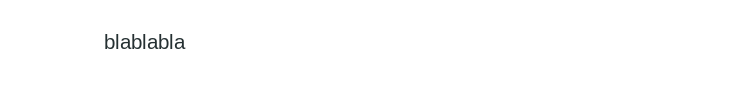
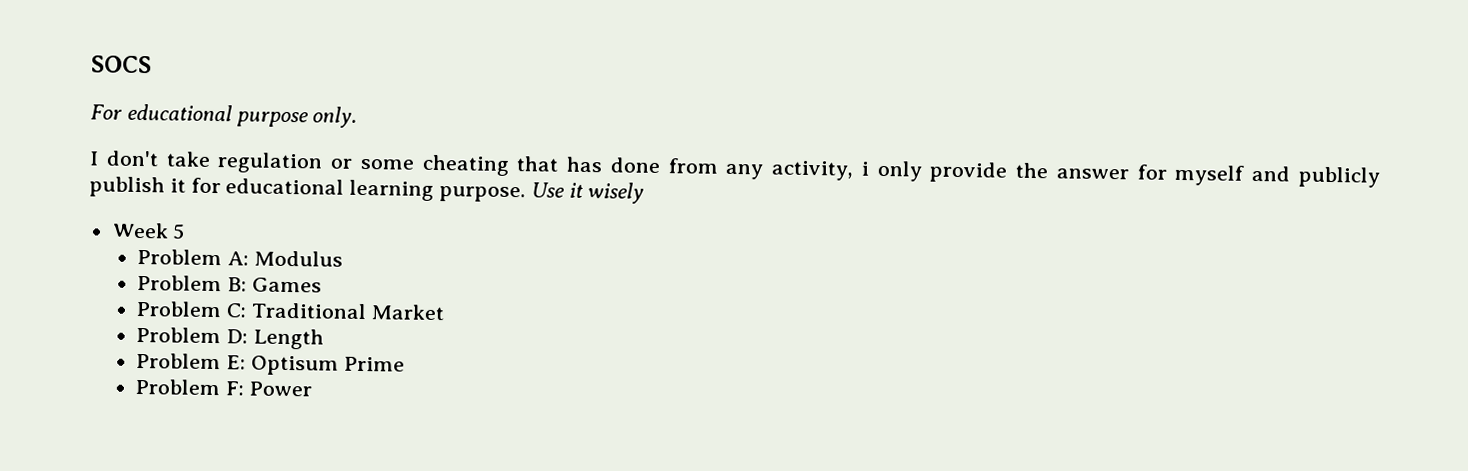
- blablabla
+ SOCS
+ For educational purpose only.
+ I don't take regulation or some cheating that has done from any activity, i only provide the answer for myself and publicly publish it for educational learning purpose. Use it wisely
+ Week 5
+ Problem A: Modulus
+ Problem B: Games
+ Problem C: Traditional Market
+ Problem D: Length
+ Problem E: Optisum Prime
+ Problem F: Power

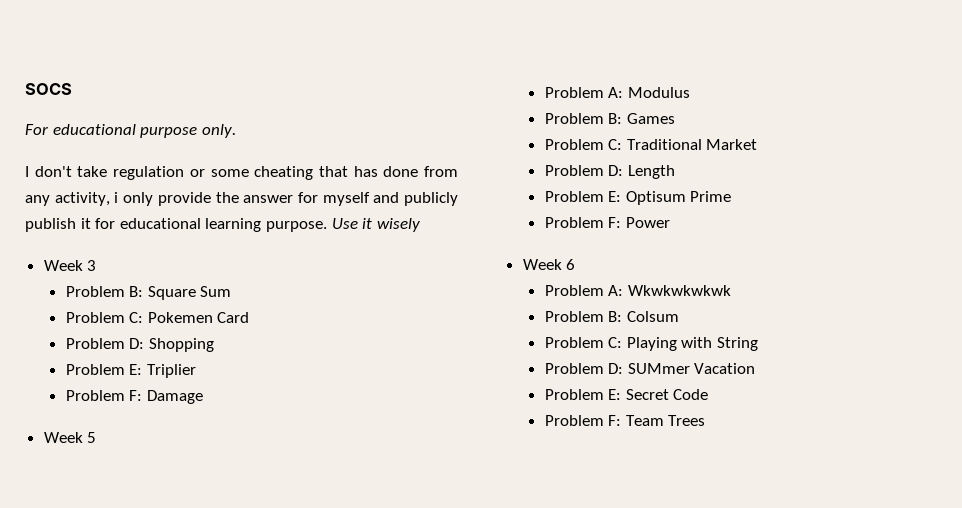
+ Week 3
+ Problem B: Square Sum
+ Problem C: Pokemen Card
+ Problem D: Shopping
+ Problem E: Triplier
+ Problem F: Damage
+ Week 6
+ Problem A: Wkwkwkwkwk
+ Problem B: Colsum
+ Problem C: Playing with String
+ Problem D: SUMmer Vacation
+ Problem E: Secret Code
+ Problem F: Team Trees

